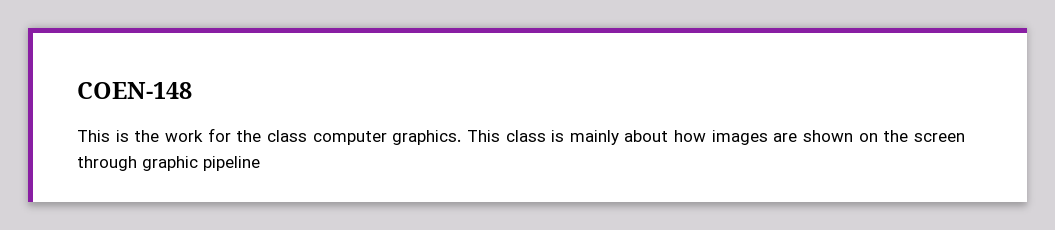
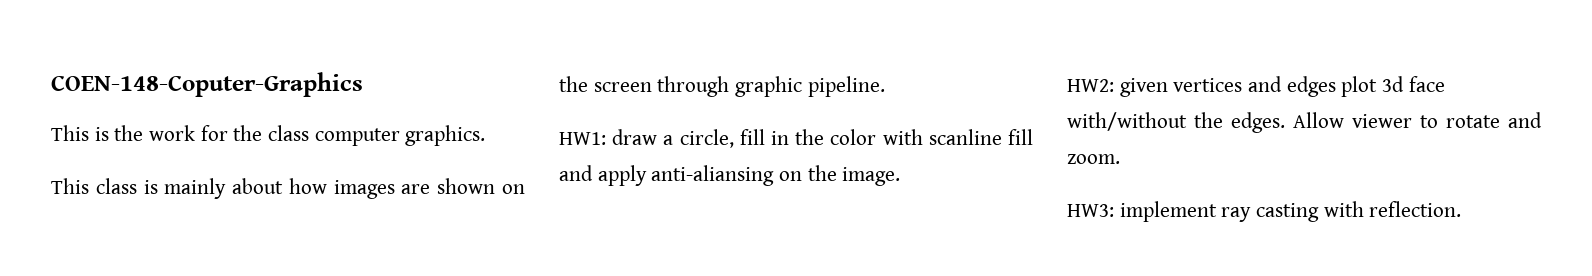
- COEN-148
+ COEN-148-Coputer-Graphics
- This is the work for the class computer graphics. This class is mainly about how images are shown on the screen through graphic pipeline
+ This is the work for the class computer graphics.
+ This class is mainly about how images are shown on the screen through graphic pipeline.
+ HW1: draw a circle, fill in the color with scanline fill and apply anti-aliansing on the image.
+ HW2: given vertices and edges plot 3d face with/without the edges. Allow viewer to rotate and zoom.
+ HW3: implement ray casting with reflection.

